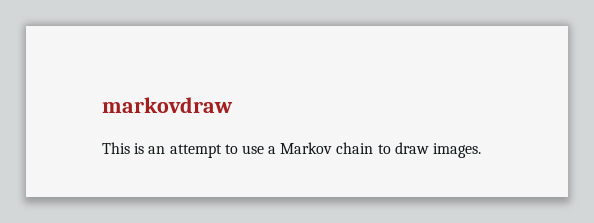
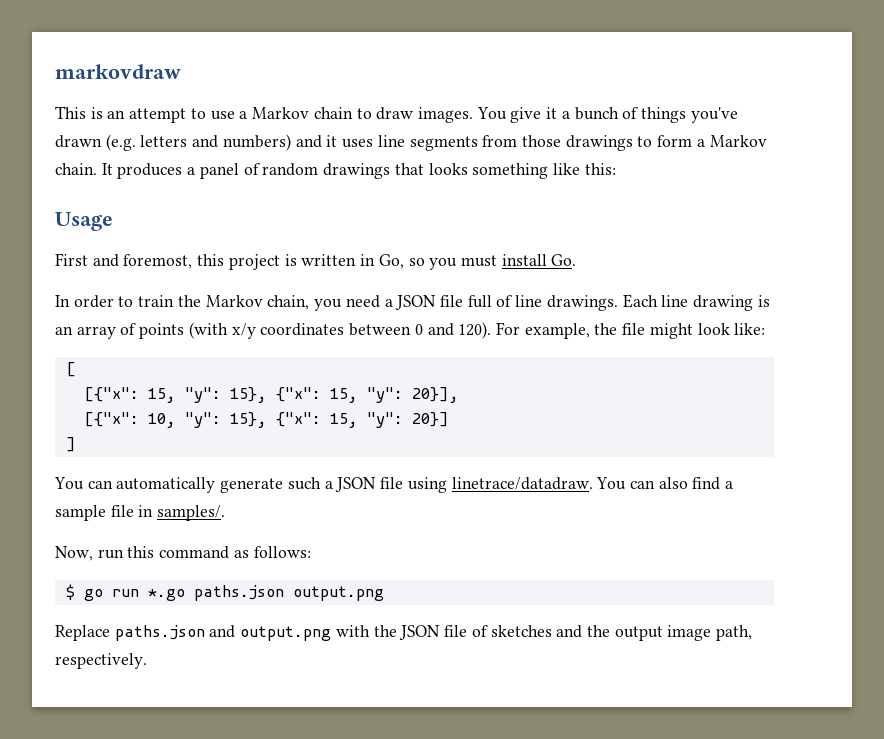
+ You give it a bunch of things you've drawn (e.g. letters and numbers) and it uses line segments from those drawings to form a Markov chain. It produces a panel of random drawings that looks something like this:
+ Usage
+ First and foremost, this project is written in Go, so you must install Go.
+ In order to train the Markov chain, you need a JSON file full of line drawings. Each line drawing is an array of points (with x/y coordinates between 0 and 120). For example, the file might look like:
+ [
+ [{"x": 15, "y": 15}, {"x": 15, "y": 20}],
+ [{"x": 10, "y": 15}, {"x": 15, "y": 20}]
+ ]
+ You can automatically generate such a JSON file using linetrace/datadraw. You can also find a sample file in samples/.
+ Now, run this command as follows:
+ $ go run *.go paths.json output.png
+ Replace paths.json and output.png with the JSON file of sketches and the output image path, respectively.

